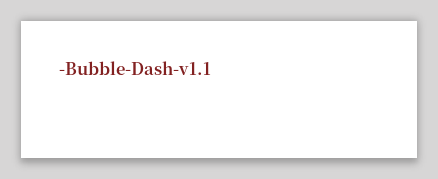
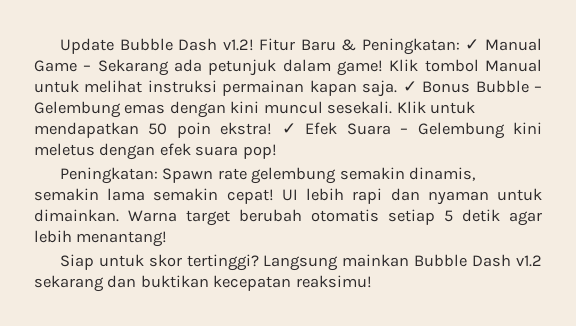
- -Bubble-Dash-v1.1
+ Update Bubble Dash v1.2! Fitur Baru & Peningkatan: ✓ Manual Game – Sekarang ada petunjuk dalam game! Klik tombol Manual untuk melihat instruksi permainan kapan saja. ✓ Bonus Bubble – Gelembung emas dengan kini muncul sesekali. Klik untuk mendapatkan 50 poin ekstra! ✓ Efek Suara – Gelembung kini meletus dengan efek suara pop!
+ Peningkatan: Spawn rate gelembung semakin dinamis, semakin lama semakin cepat! UI lebih rapi dan nyaman untuk dimainkan. Warna target berubah otomatis setiap 5 detik agar lebih menantang!
+ Siap untuk skor tertinggi? Langsung mainkan Bubble Dash v1.2 sekarang dan buktikan kecepatan reaksimu!

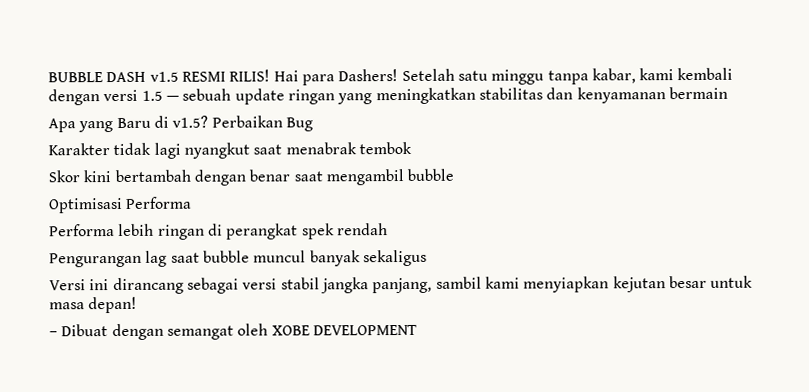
- Update Bubble Dash v1.2! Fitur Baru & Peningkatan: ✓ Manual Game – Sekarang ada petunjuk dalam game! Klik tombol Manual untuk melihat instruksi permainan kapan saja. ✓ Bonus Bubble – Gelembung emas dengan kini muncul sesekali. Klik untuk mendapatkan 50 poin ekstra! ✓ Efek Suara – Gelembung kini meletus dengan efek suara pop!
- Peningkatan: Spawn rate gelembung semakin dinamis, semakin lama semakin cepat! UI lebih rapi dan nyaman untuk dimainkan. Warna target berubah otomatis setiap 5 detik agar lebih menantang!
- Siap untuk skor tertinggi? Langsung mainkan Bubble Dash v1.2 sekarang dan buktikan kecepatan reaksimu!
+ BUBBLE DASH v1.5 RESMI RILIS! Hai para Dashers! Setelah satu minggu tanpa kabar, kami kembali dengan versi 1.5 — sebuah update ringan yang meningkatkan stabilitas dan kenyamanan bermain
+ Apa yang Baru di v1.5? Perbaikan Bug
+ Karakter tidak lagi nyangkut saat menabrak tembok
+ Skor kini bertambah dengan benar saat mengambil bubble
+ Optimisasi Performa
+ Performa lebih ringan di perangkat spek rendah
+ Pengurangan lag saat bubble muncul banyak sekaligus
+ Versi ini dirancang sebagai versi stabil jangka panjang, sambil kami menyiapkan kejutan besar untuk masa depan!
+ – Dibuat dengan semangat oleh XOBE DEVELOPMENT

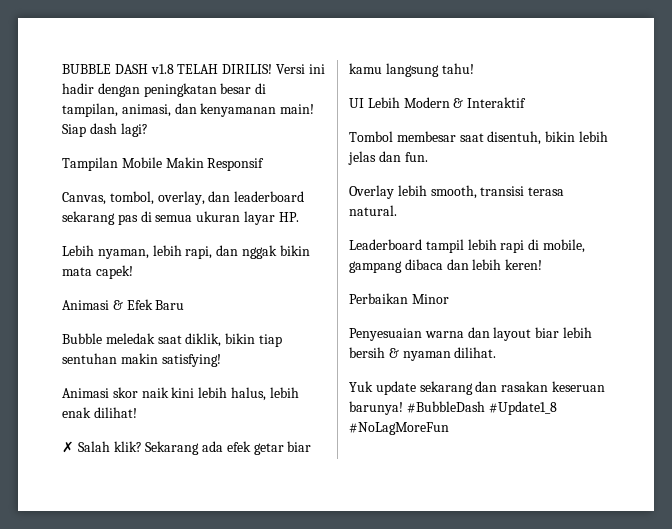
- BUBBLE DASH v1.5 RESMI RILIS! Hai para Dashers! Setelah satu minggu tanpa kabar, kami kembali dengan versi 1.5 — sebuah update ringan yang meningkatkan stabilitas dan kenyamanan bermain
- Apa yang Baru di v1.5? Perbaikan Bug
- Karakter tidak lagi nyangkut saat menabrak tembok
- Skor kini bertambah dengan benar saat mengambil bubble
- Optimisasi Performa
- Performa lebih ringan di perangkat spek rendah
- Pengurangan lag saat bubble muncul banyak sekaligus
- Versi ini dirancang sebagai versi stabil jangka panjang, sambil kami menyiapkan kejutan besar untuk masa depan!
- – Dibuat dengan semangat oleh XOBE DEVELOPMENT
+ BUBBLE DASH v1.8 TELAH DIRILIS! Versi ini hadir dengan peningkatan besar di tampilan, animasi, dan kenyamanan main! Siap dash lagi?
+ Tampilan Mobile Makin Responsif
+ Canvas, tombol, overlay, dan leaderboard sekarang pas di semua ukuran layar HP.
+ Lebih nyaman, lebih rapi, dan nggak bikin mata capek!
+ Animasi & Efek Baru
+ Bubble meledak saat diklik, bikin tiap sentuhan makin satisfying!
+ Animasi skor naik kini lebih halus, lebih enak dilihat!
+ ✗ Salah klik? Sekarang ada efek getar biar kamu langsung tahu!
+ UI Lebih Modern & Interaktif
+ Tombol membesar saat disentuh, bikin lebih jelas dan fun.
+ Overlay lebih smooth, transisi terasa natural.
+ Leaderboard tampil lebih rapi di mobile, gampang dibaca dan lebih keren!
+ Perbaikan Minor
+ Penyesuaian warna dan layout biar lebih bersih & nyaman dilihat.
+ Yuk update sekarang dan rasakan keseruan barunya! #BubbleDash #Update1_8 #NoLagMoreFun

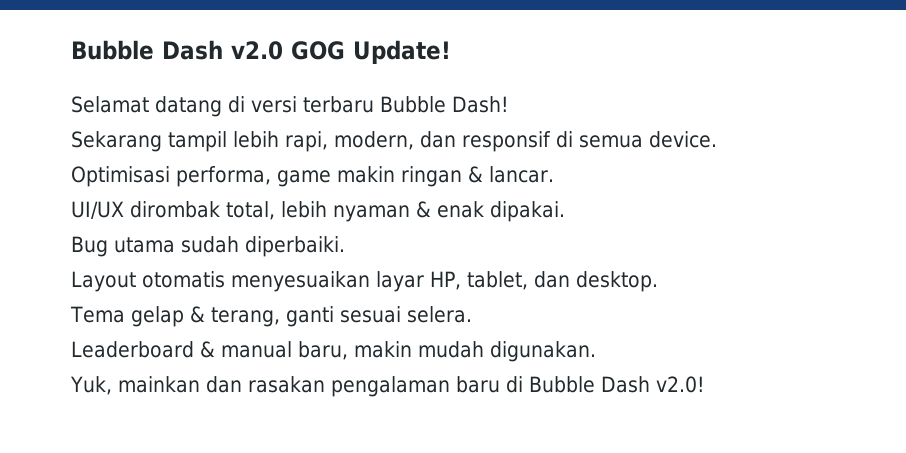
- BUBBLE DASH v1.8 TELAH DIRILIS! Versi ini hadir dengan peningkatan besar di tampilan, animasi, dan kenyamanan main! Siap dash lagi?
- Tampilan Mobile Makin Responsif
- Canvas, tombol, overlay, dan leaderboard sekarang pas di semua ukuran layar HP.
- Lebih nyaman, lebih rapi, dan nggak bikin mata capek!
- Animasi & Efek Baru
- Bubble meledak saat diklik, bikin tiap sentuhan makin satisfying!
- Animasi skor naik kini lebih halus, lebih enak dilihat!
- ✗ Salah klik? Sekarang ada efek getar biar kamu langsung tahu!
- UI Lebih Modern & Interaktif
- Tombol membesar saat disentuh, bikin lebih jelas dan fun.
- Overlay lebih smooth, transisi terasa natural.
- Leaderboard tampil lebih rapi di mobile, gampang dibaca dan lebih keren!
- Perbaikan Minor
- Penyesuaian warna dan layout biar lebih bersih & nyaman dilihat.
- Yuk update sekarang dan rasakan keseruan barunya! #BubbleDash #Update1_8 #NoLagMoreFun
+ Bubble Dash v2.0 GOG Update!
+ Selamat datang di versi terbaru Bubble Dash!
+ Sekarang tampil lebih rapi, modern, dan responsif di semua device.
+ Optimisasi performa, game makin ringan & lancar.
+ UI/UX dirombak total, lebih nyaman & enak dipakai.
+ Bug utama sudah diperbaiki.
+ Layout otomatis menyesuaikan layar HP, tablet, dan desktop.
+ Tema gelap & terang, ganti sesuai selera.
+ Leaderboard & manual baru, makin mudah digunakan.
+ Yuk, mainkan dan rasakan pengalaman baru di Bubble Dash v2.0!

